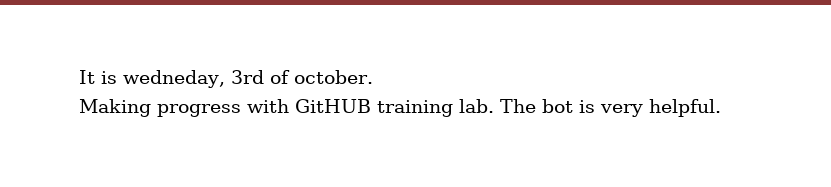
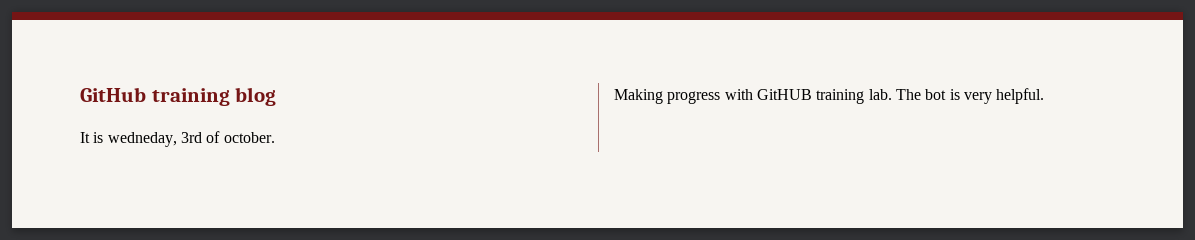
+ GitHub training blog

